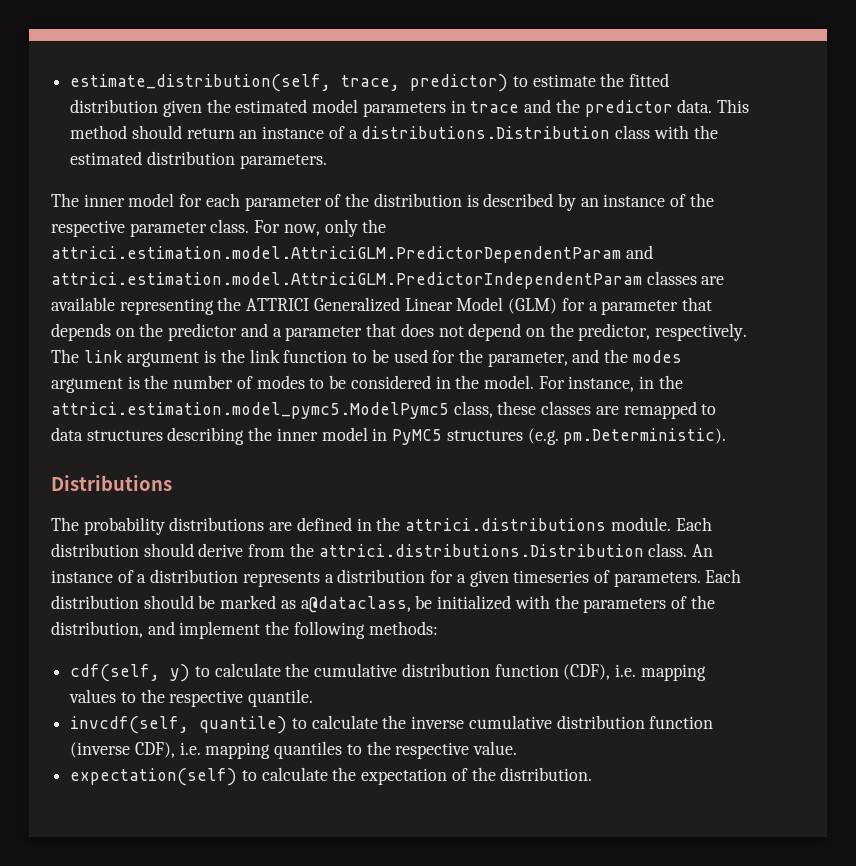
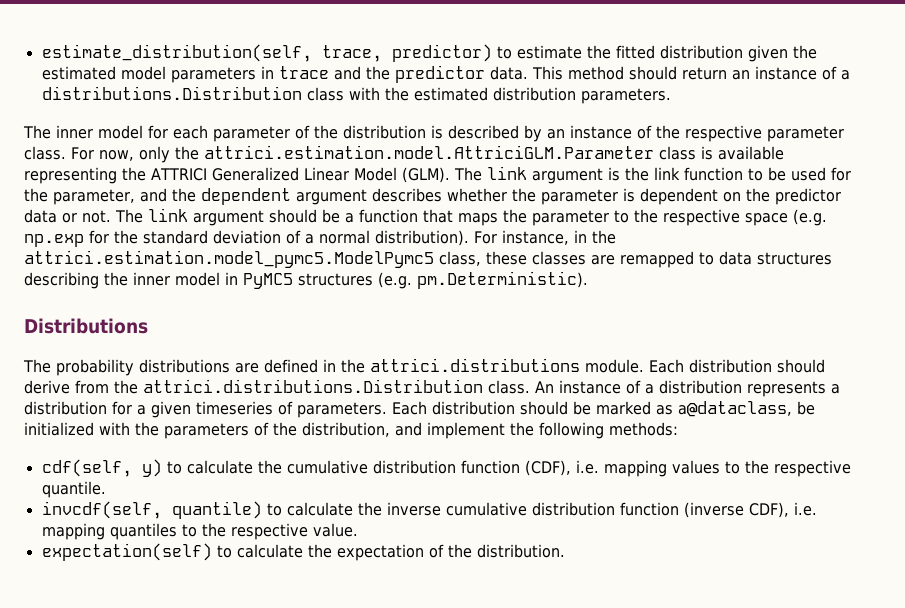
- For now, only the attrici.estimation.model.AttriciGLM.PredictorDependentParam and attrici.estimation.model.AttriciGLM.PredictorIndependentParam classes are available representing the ATTRICI Generalized Linear Model (GLM) for a parameter that depends on the predictor and a parameter that does not depend on the predictor, respectively.
+ For now, only the attrici.estimation.model.AttriciGLM.Parameter class is available representing the ATTRICI Generalized Linear Model (GLM).
- The link argument is the link function to be used for the parameter, and the modes argument is the number of modes to be considered in the model.
+ The link argument is the link function to be used for the parameter, and the dependent argument describes whether the parameter is dependent on the predictor data or not. The link argument should be a function that maps the parameter to the respective space (e.g. np.exp for the standard deviation of a normal distribution).

